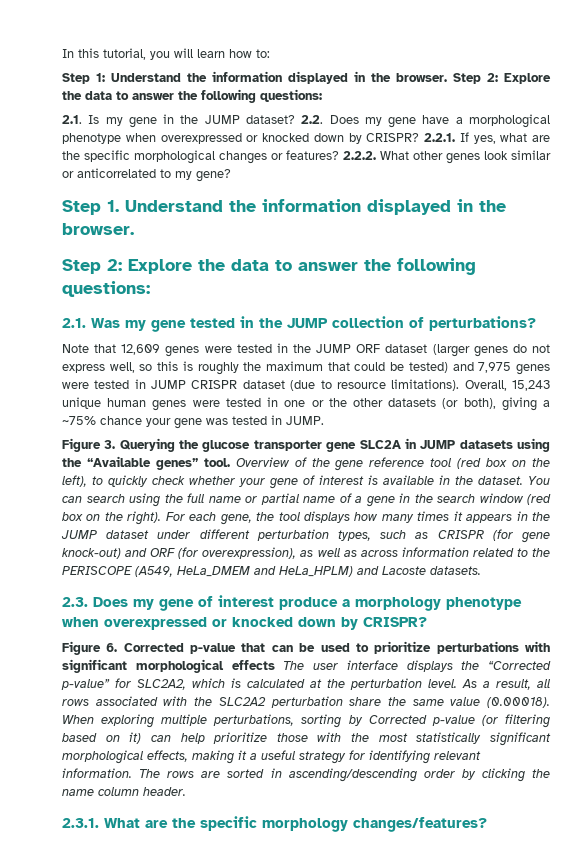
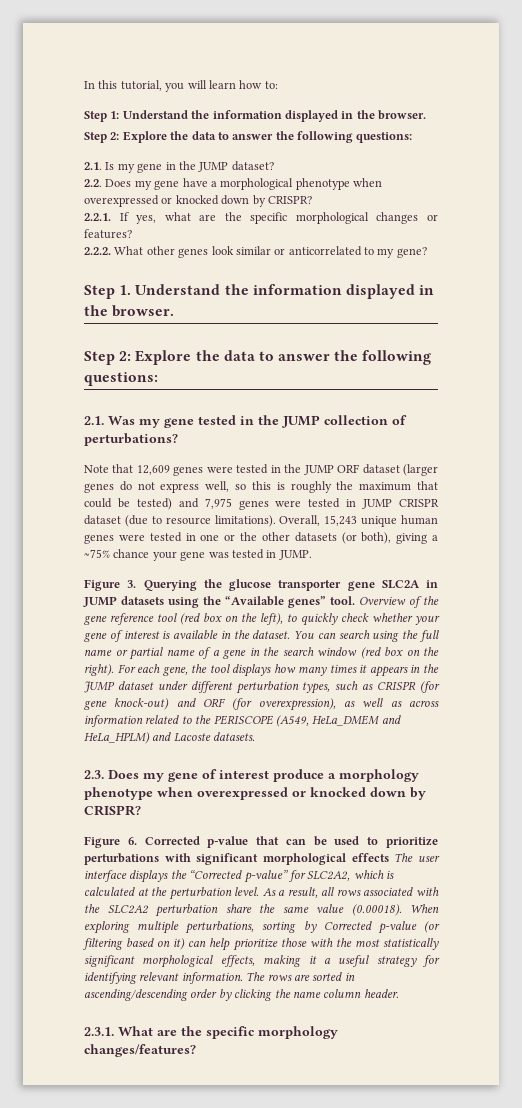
- Step 1: Understand the information displayed in the browser. Step 2: Explore the data to answer the following questions:
+ Step 1: Understand the information displayed in the browser.
+ Step 2: Explore the data to answer the following questions:
- 2.1. Is my gene in the JUMP dataset? 2.2. Does my gene have a morphological phenotype when overexpressed or knocked down by CRISPR? 2.2.1. If yes, what are the specific morphological changes or features? 2.2.2. What other genes look similar or anticorrelated to my gene?
+ 2.1. Is my gene in the JUMP dataset?
+ 2.2. Does my gene have a morphological phenotype when overexpressed or knocked down by CRISPR?
+ 2.2.1. If yes, what are the specific morphological changes or features?
+ 2.2.2. What other genes look similar or anticorrelated to my gene?

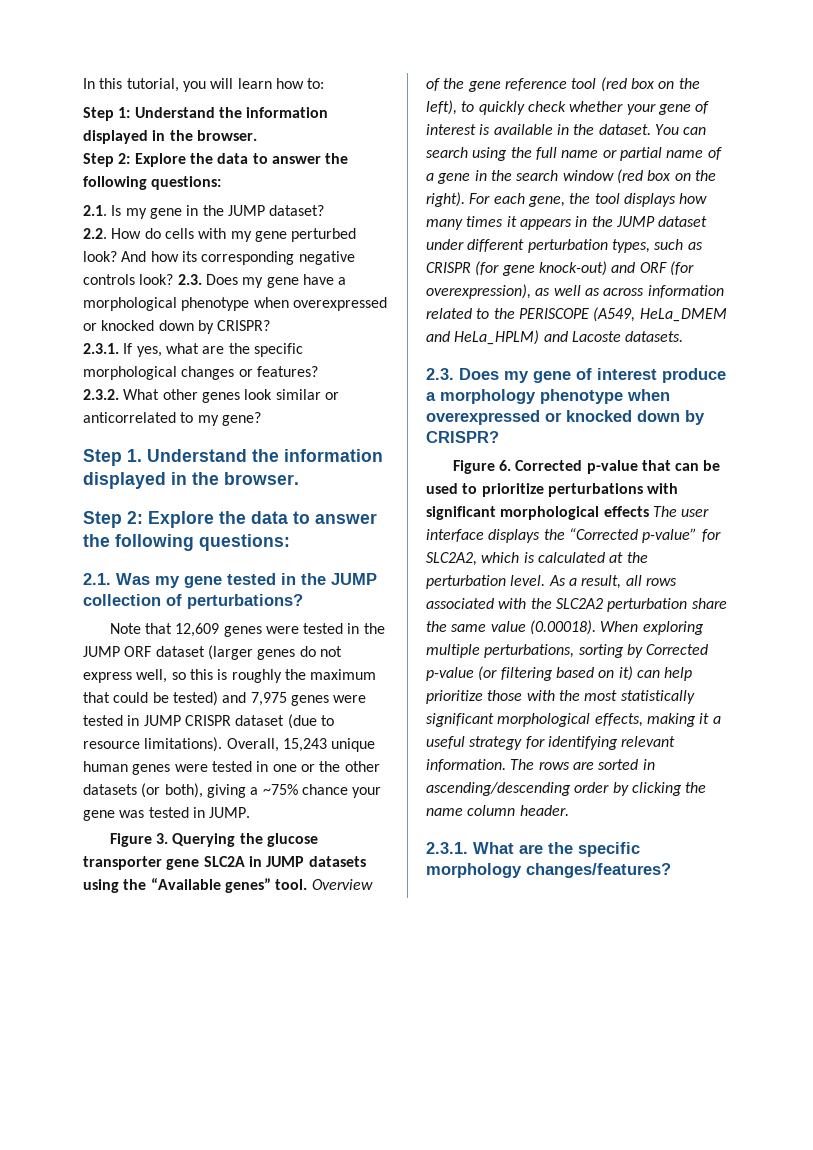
- 2.2. Does my gene have a morphological phenotype when overexpressed or knocked down by CRISPR?
+ 2.2. How do cells with my gene perturbed look? And how its corresponding negative controls look? 2.3. Does my gene have a morphological phenotype when overexpressed or knocked down by CRISPR?
- 2.2.1. If yes, what are the specific morphological changes or features?
+ 2.3.1. If yes, what are the specific morphological changes or features?
- 2.2.2. What other genes look similar or anticorrelated to my gene?
+ 2.3.2. What other genes look similar or anticorrelated to my gene?

